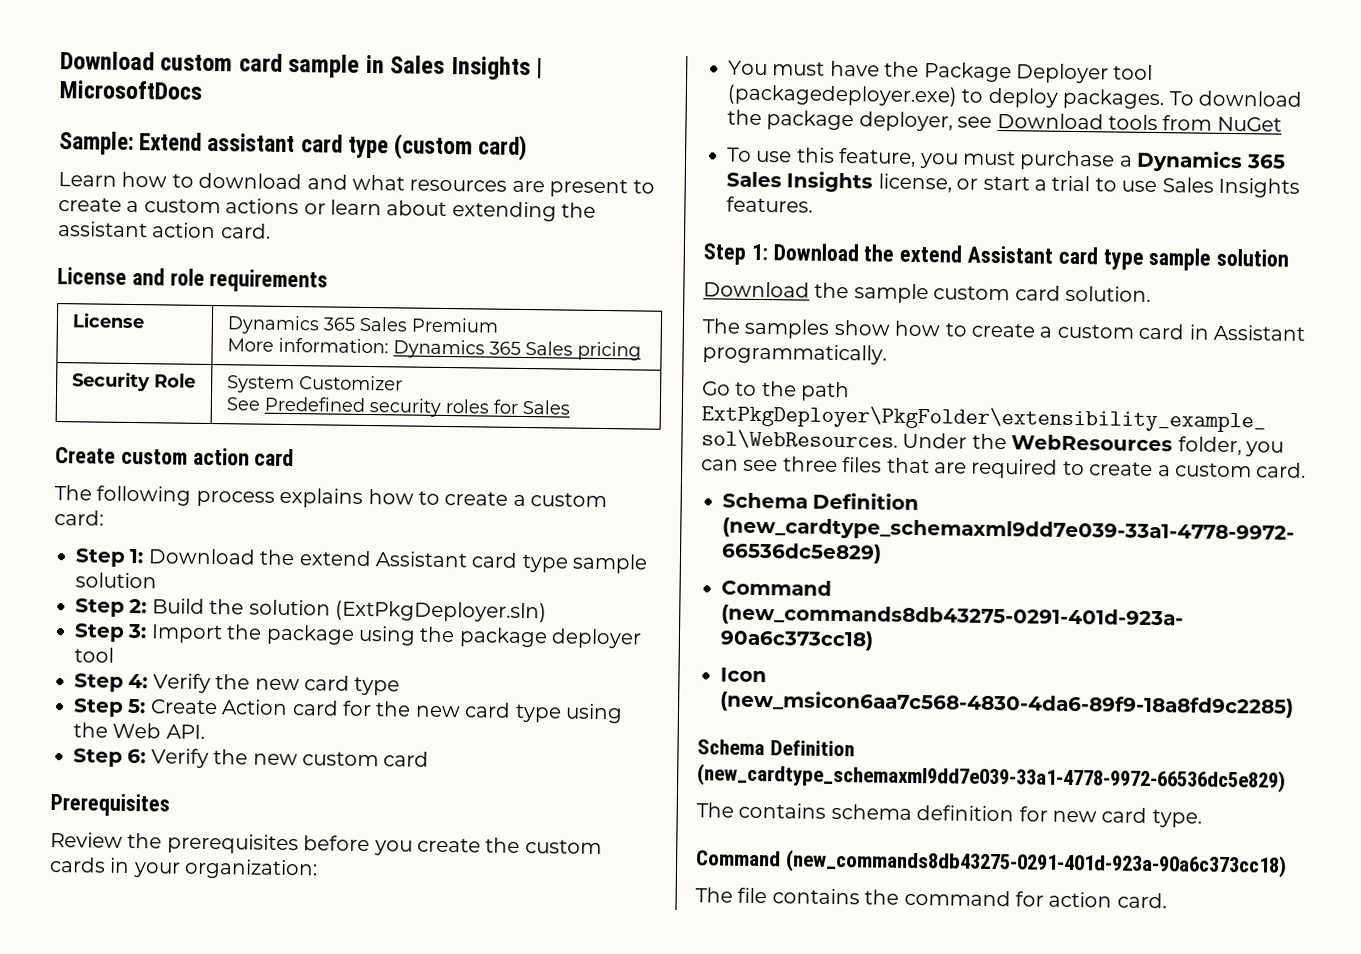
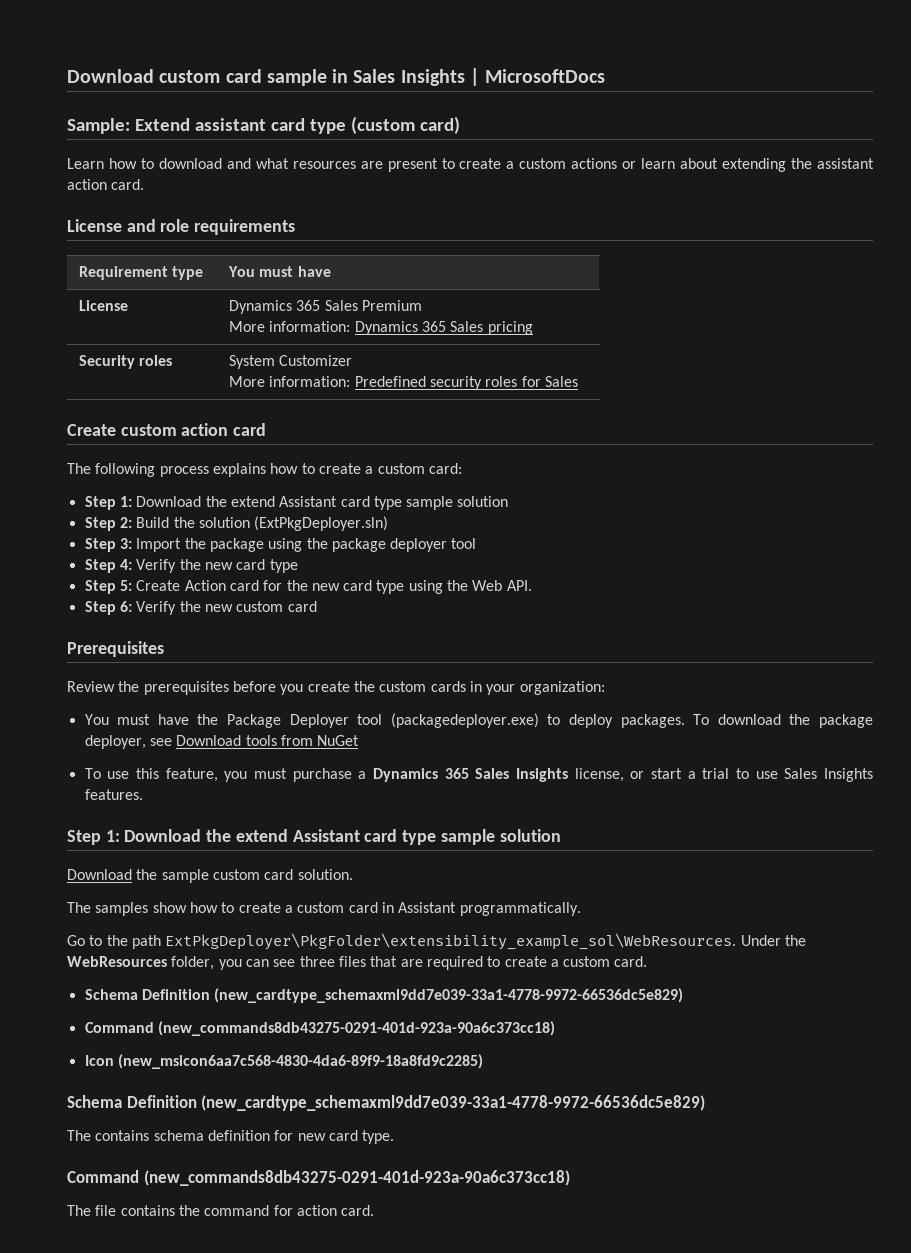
+ Requirement type | You must have
- Security Role | System Customizer
- See Predefined security roles for Sales
+ Security roles | System Customizer
+ More information: Predefined security roles for Sales

